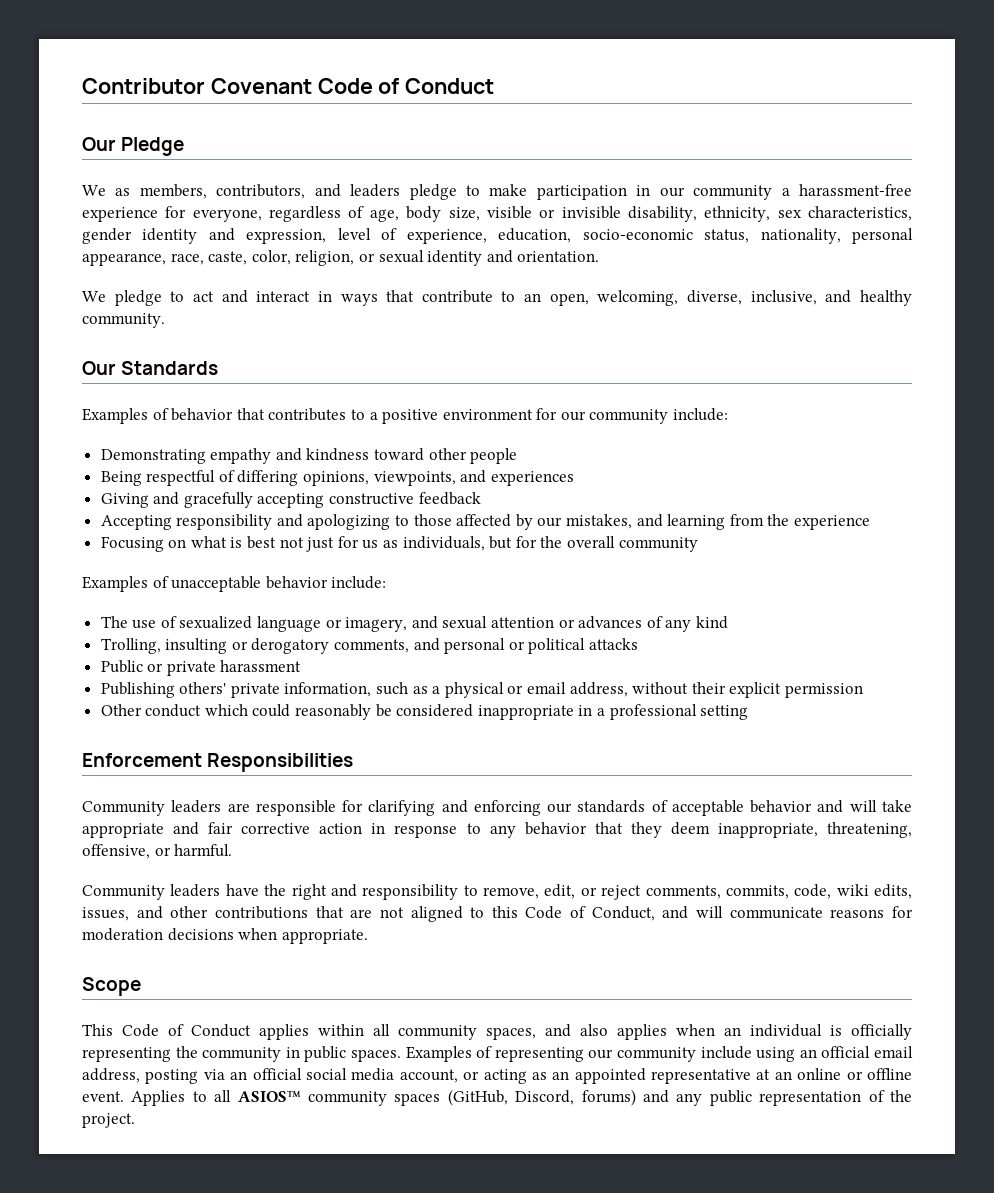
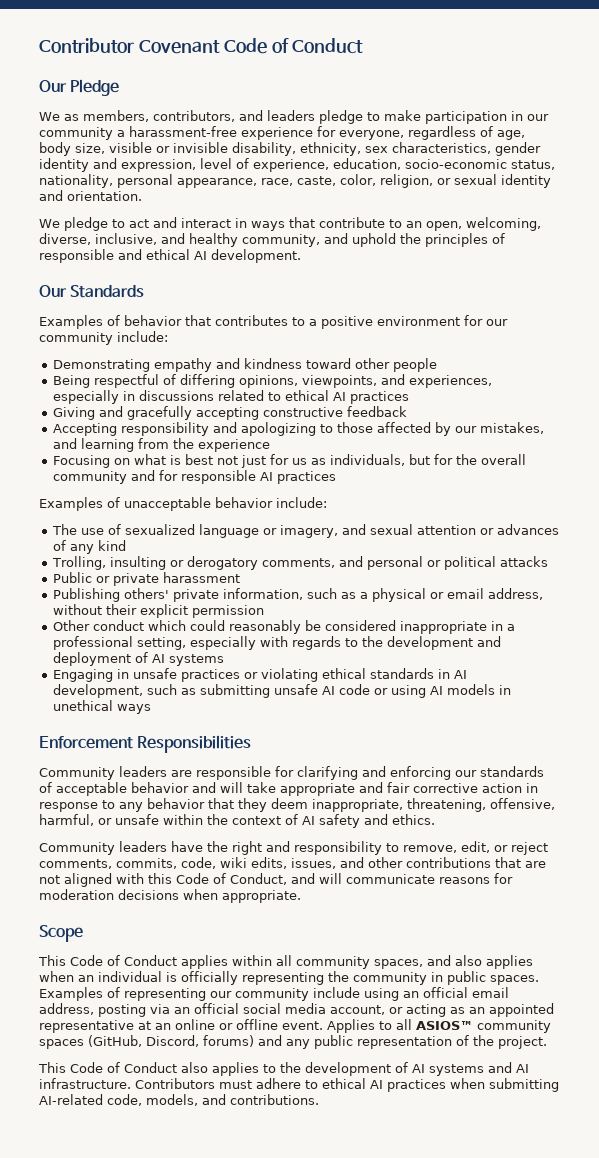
- We pledge to act and interact in ways that contribute to an open, welcoming, diverse, inclusive, and healthy community.
+ We pledge to act and interact in ways that contribute to an open, welcoming, diverse, inclusive, and healthy community, and uphold the principles of responsible and ethical AI development.
- Being respectful of differing opinions, viewpoints, and experiences
+ Being respectful of differing opinions, viewpoints, and experiences, especially in discussions related to ethical AI practices
- Focusing on what is best not just for us as individuals, but for the overall community
+ Focusing on what is best not just for us as individuals, but for the overall community and for responsible AI practices
- Other conduct which could reasonably be considered inappropriate in a professional setting
+ Other conduct which could reasonably be considered inappropriate in a professional setting, especially with regards to the development and deployment of AI systems
+ Engaging in unsafe practices or violating ethical standards in AI development, such as submitting unsafe AI code or using AI models in unethical ways
- Community leaders are responsible for clarifying and enforcing our standards of acceptable behavior and will take appropriate and fair corrective action in response to any behavior that they deem inappropriate, threatening, offensive, or harmful.
+ Community leaders are responsible for clarifying and enforcing our standards of acceptable behavior and will take appropriate and fair corrective action in response to any behavior that they deem inappropriate, threatening, offensive, harmful, or unsafe within the context of AI safety and ethics.
- Community leaders have the right and responsibility to remove, edit, or reject comments, commits, code, wiki edits, issues, and other contributions that are not aligned to this Code of Conduct, and will communicate reasons for moderation decisions when appropriate.
+ Community leaders have the right and responsibility to remove, edit, or reject comments, commits, code, wiki edits, issues, and other contributions that are not aligned with this Code of Conduct, and will communicate reasons for moderation decisions when appropriate.
+ This Code of Conduct also applies to the development of AI systems and AI infrastructure. Contributors must adhere to ethical AI practices when submitting AI-related code, models, and contributions.

